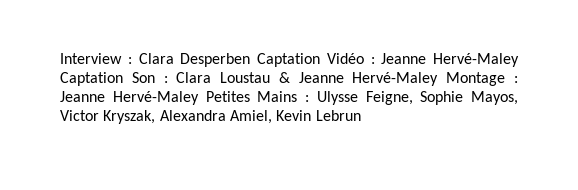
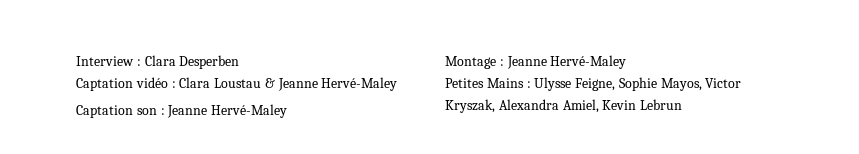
- Interview : Clara Desperben Captation Vidéo : Jeanne Hervé-Maley Captation Son : Clara Loustau & Jeanne Hervé-Maley Montage : Jeanne Hervé-Maley Petites Mains : Ulysse Feigne, Sophie Mayos, Victor Kryszak, Alexandra Amiel, Kevin Lebrun
+ Interview : Clara Desperben
+ Captation vidéo : Clara Loustau & Jeanne Hervé-Maley
+ Captation son : Jeanne Hervé-Maley
+ Montage : Jeanne Hervé-Maley
+ Petites Mains : Ulysse Feigne, Sophie Mayos, Victor Kryszak, Alexandra Amiel, Kevin Lebrun

